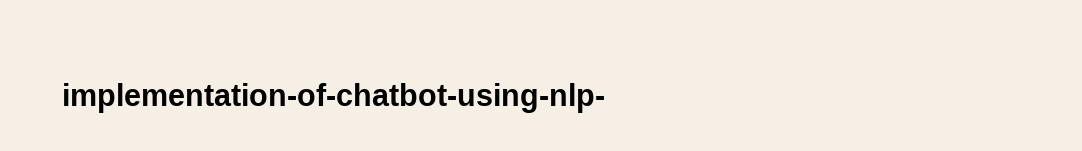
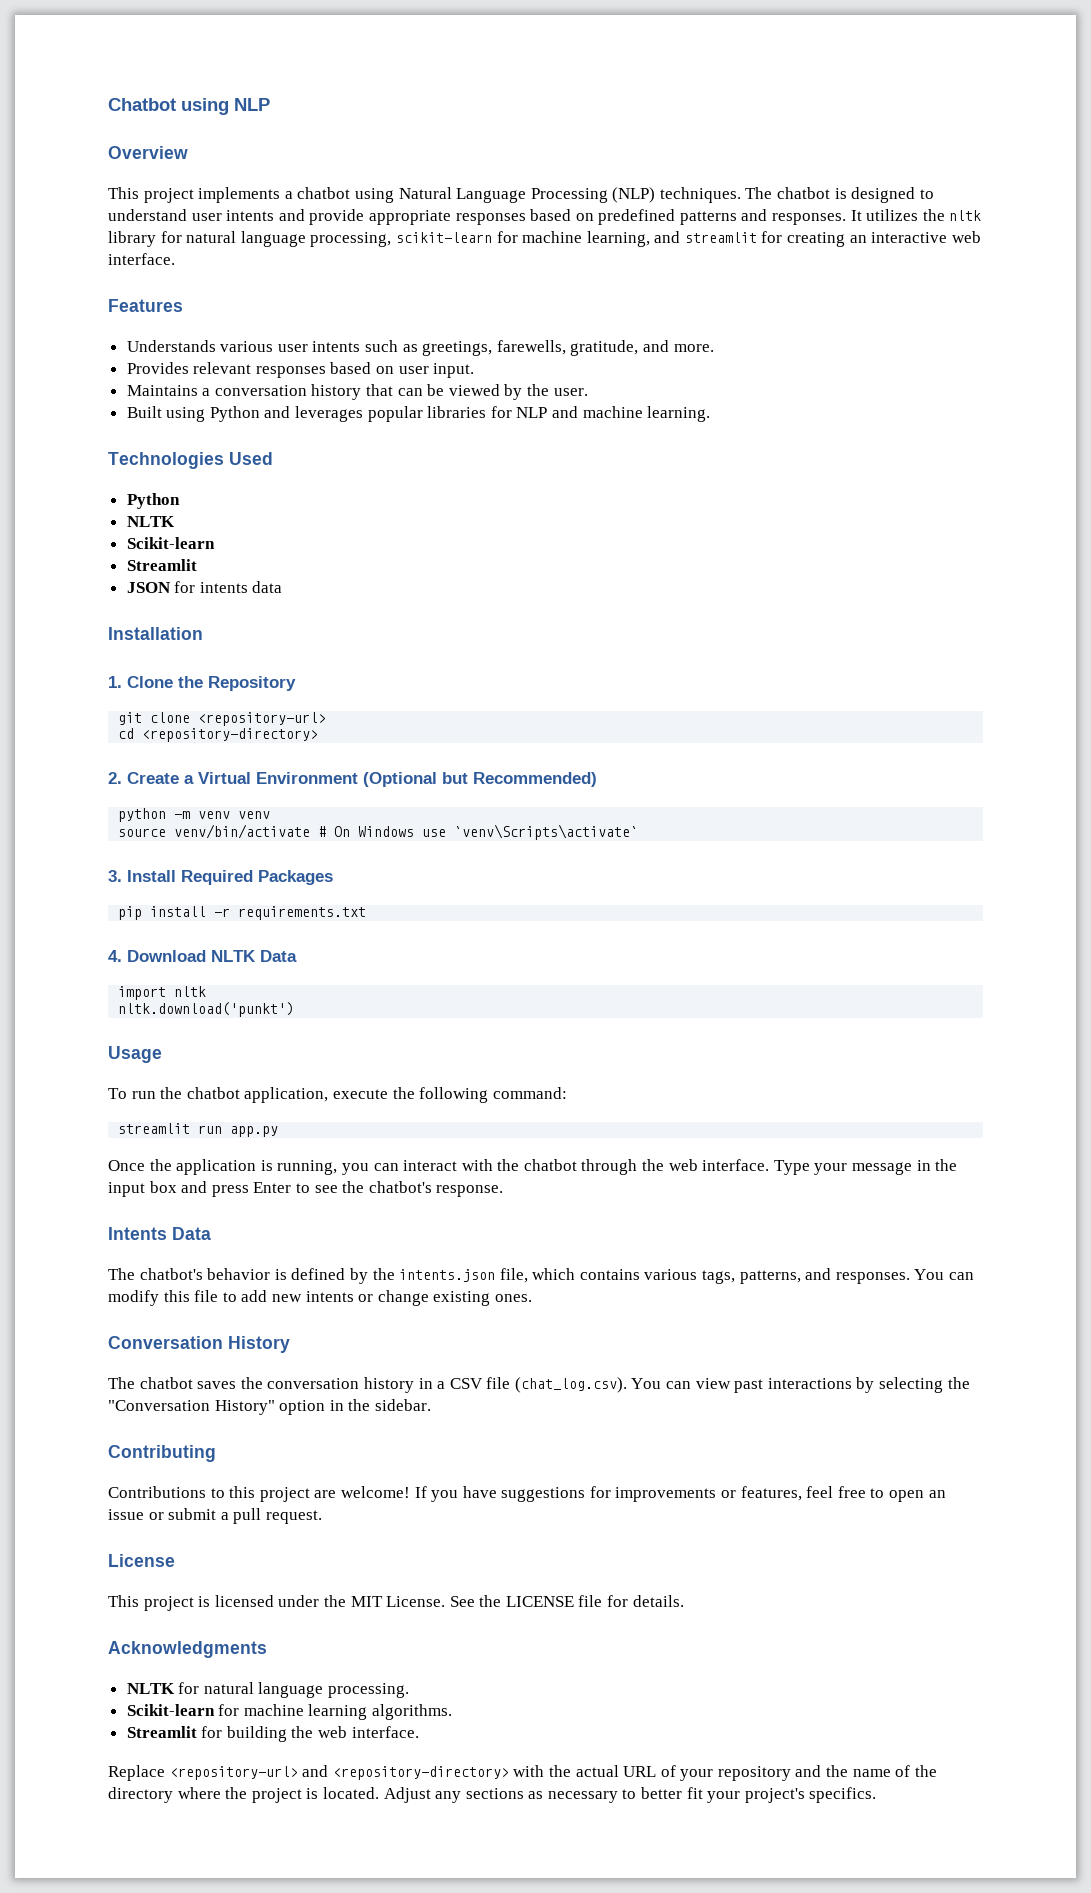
- implementation-of-chatbot-using-nlp-
+ Chatbot using NLP
+ Overview
+ This project implements a chatbot using Natural Language Processing (NLP) techniques. The chatbot is designed to understand user intents and provide appropriate responses based on predefined patterns and responses. It utilizes the nltk library for natural language processing, scikit-learn for machine learning, and streamlit for creating an interactive web interface.
+ Features
+ Understands various user intents such as greetings, farewells, gratitude, and more.
+ Provides relevant responses based on user input.
+ Maintains a conversation history that can be viewed by the user.
+ Built using Python and leverages popular libraries for NLP and machine learning.
+ Technologies Used
+ Python
+ NLTK
+ Scikit-learn
+ Streamlit
+ JSON for intents data
+ Installation
+ 1. Clone the Repository
+ git clone <repository-url>
+ cd <repository-directory>
+ 2. Create a Virtual Environment (Optional but Recommended)
+ python -m venv venv
+ source venv/bin/activate # On Windows use `venv\Scripts\activate`
+ 3. Install Required Packages
+ pip install -r requirements.txt
+ 4. Download NLTK Data
+ import nltk
+ nltk.download('punkt')
+ Usage
+ To run the chatbot application, execute the following command:
+ streamlit run app.py
+ Once the application is running, you can interact with the chatbot through the web interface. Type your message in the input box and press Enter to see the chatbot's response.
+ Intents Data
+ The chatbot's behavior is defined by the intents.json file, which contains various tags, patterns, and responses. You can modify this file to add new intents or change existing ones.
+ Conversation History
+ The chatbot saves the conversation history in a CSV file (chat_log.csv). You can view past interactions by selecting the "Conversation History" option in the sidebar.
+ Contributing
+ Contributions to this project are welcome! If you have suggestions for improvements or features, feel free to open an issue or submit a pull request.
+ License
+ This project is licensed under the MIT License. See the LICENSE file for details.
+ Acknowledgments
+ NLTK for natural language processing.
+ Scikit-learn for machine learning algorithms.
+ Streamlit for building the web interface.
+ Replace <repository-url> and <repository-directory> with the actual URL of your repository and the name of the directory where the project is located. Adjust any sections as necessary to better fit your project's specifics.

